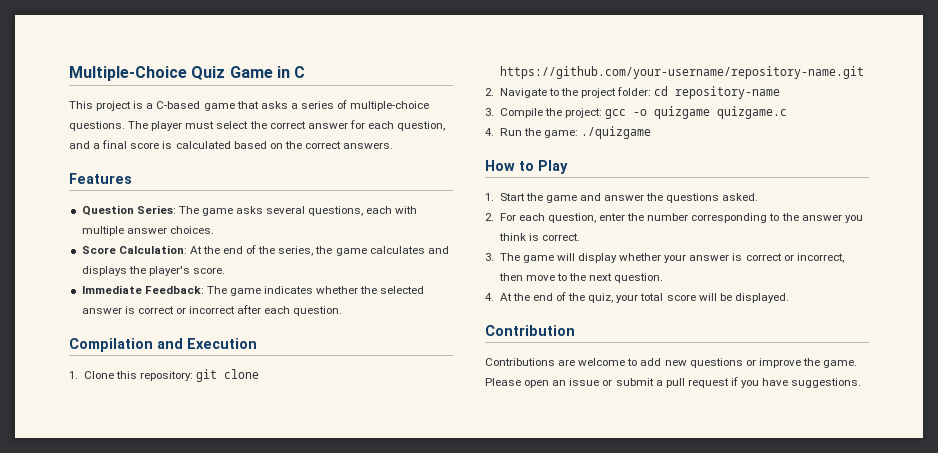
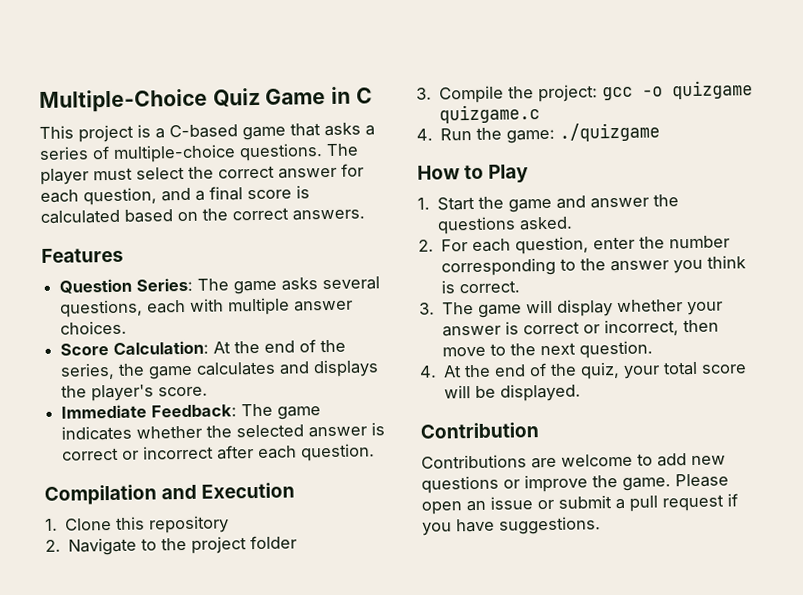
- 1. Clone this repository: git clone https://github.com/your-username/repository-name.git
+ 1. Clone this repository
- 2. Navigate to the project folder: cd repository-name
+ 2. Navigate to the project folder

